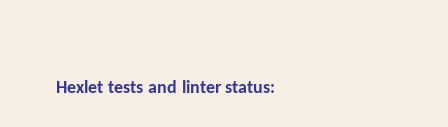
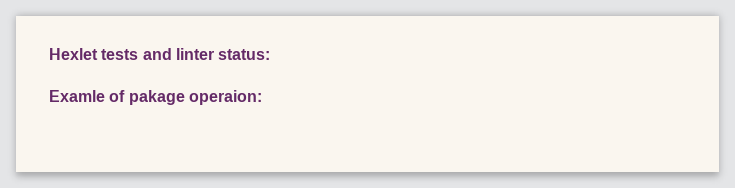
+ Examle of pakage operaion:

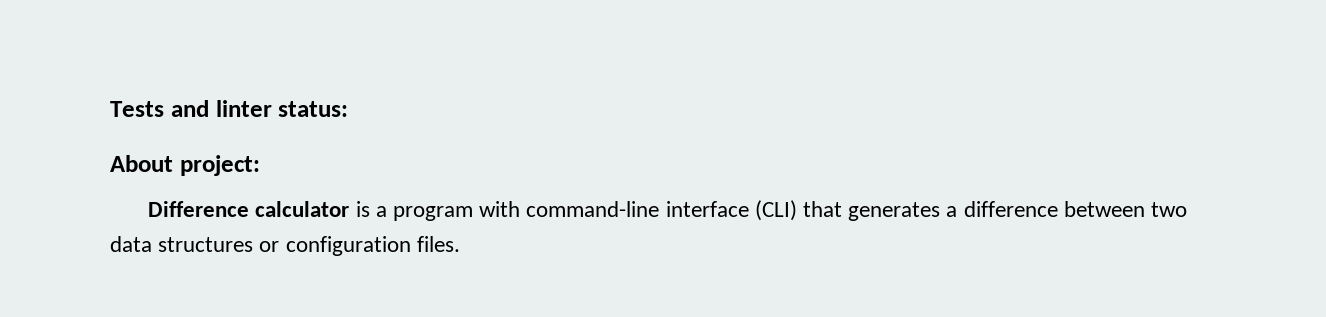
- Hexlet tests and linter status:
+ Tests and linter status:
- Examle of pakage operaion:
+ About project:
+ Difference calculator is a program with command-line interface (CLI) that generates a difference between two data structures or configuration files.

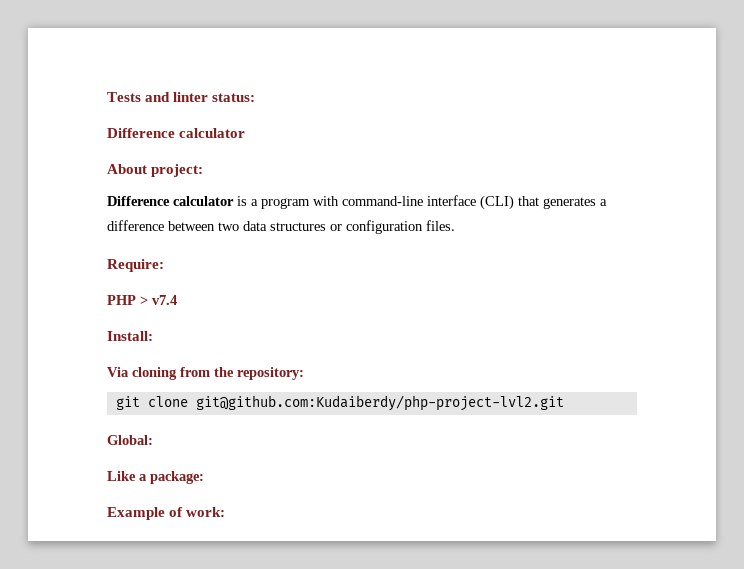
  Tests and linter status:
+ Difference calculator
+ Require:
+ PHP > v7.4
+ Install:
+ Via cloning from the repository:
+ git clone git@github.com:Kudaiberdy/php-project-lvl2.git
+ Global:
+ Like a package:
+ Example of work:

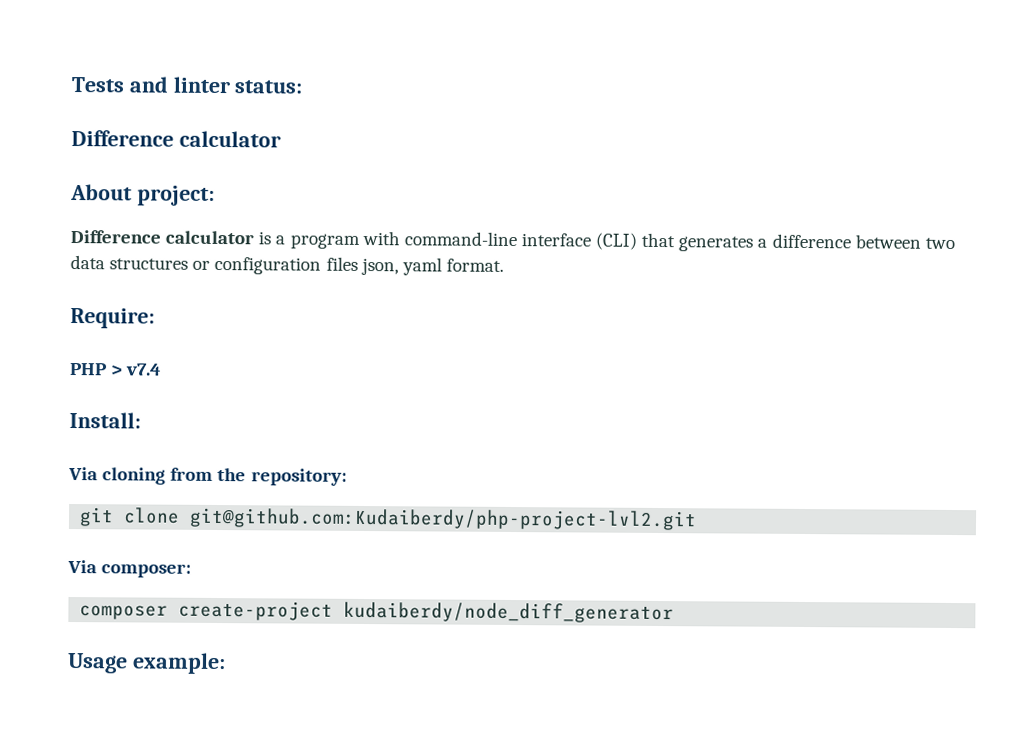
- Difference calculator is a program with command-line interface (CLI) that generates a difference between two data structures or configuration files.
+ Difference calculator is a program with command-line interface (CLI) that generates a difference between two data structures or configuration files json, yaml format.
- Global:
- Like a package:
- Example of work:
+ Via composer:
+ composer create-project kudaiberdy/node_diff_generator
+ Usage example:

